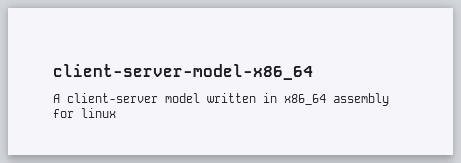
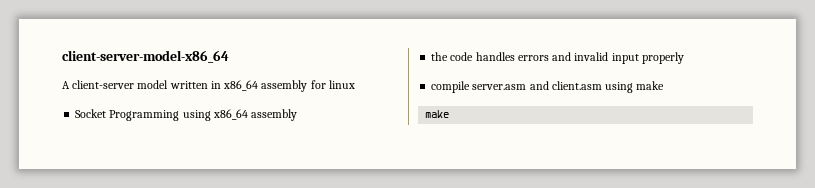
+ Socket Programming using x86_64 assembly
+ the code handles errors and invalid input properly
+ compile server.asm and client.asm using make
+ make

